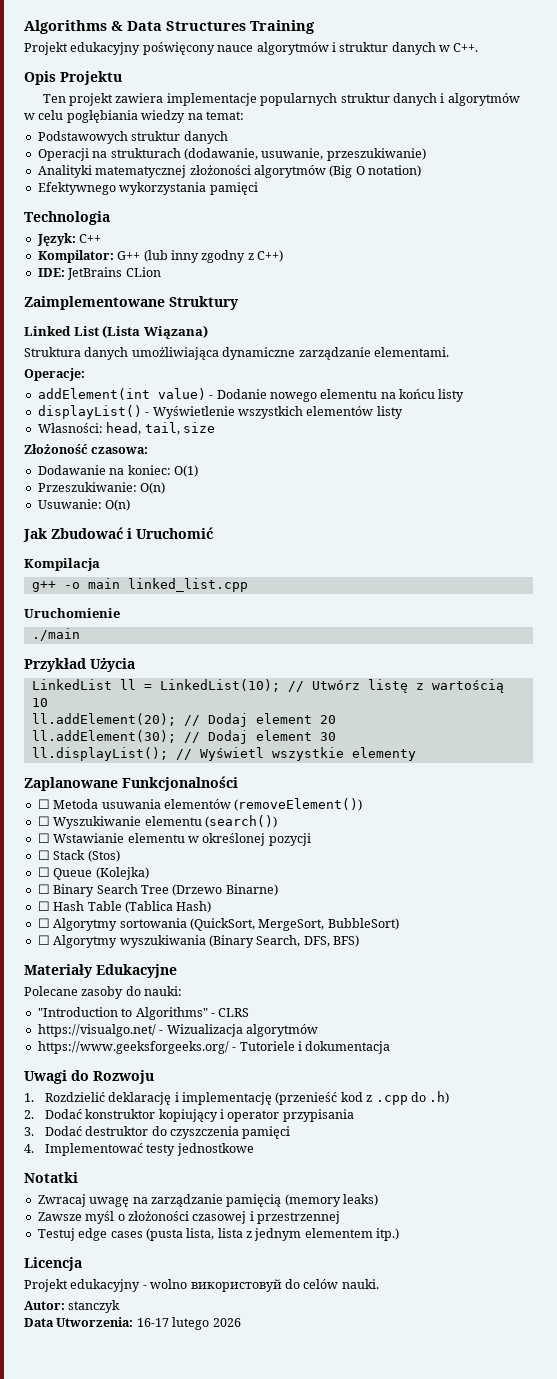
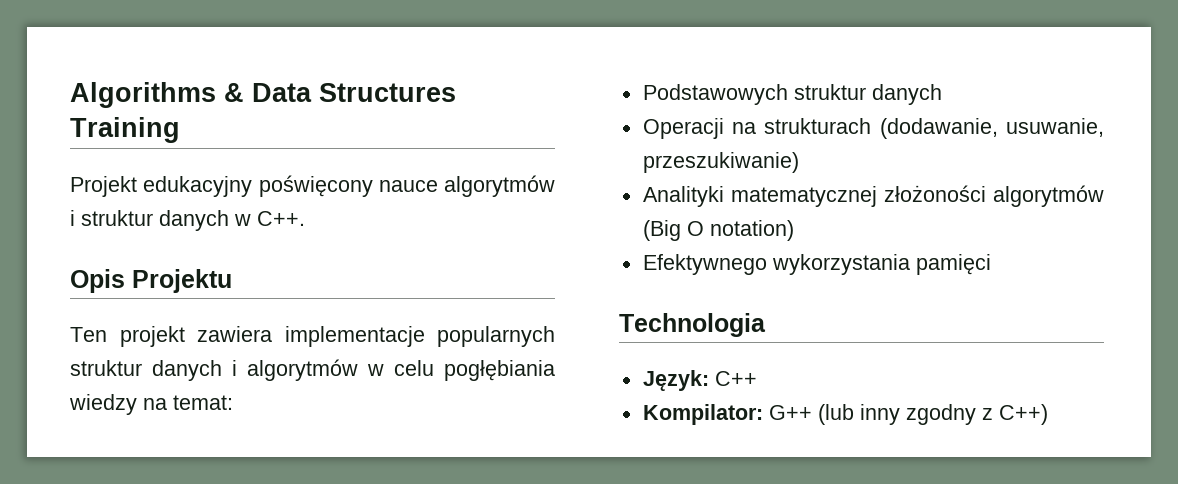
- IDE: JetBrains CLion
- Zaimplementowane Struktury
- Linked List (Lista Wiązana)
- Struktura danych umożliwiająca dynamiczne zarządzanie elementami.
- Operacje:
- addElement(int value) - Dodanie nowego elementu na końcu listy
- displayList() - Wyświetlenie wszystkich elementów listy
- Własności: head, tail, size
- Złożoność czasowa:
- Dodawanie na koniec: O(1)
- Przeszukiwanie: O(n)
- Usuwanie: O(n)
- Jak Zbudować i Uruchomić
- Kompilacja
- g++ -o main linked_list.cpp
- Uruchomienie
- ./main
- Przykład Użycia
- LinkedList ll = LinkedList(10); // Utwórz listę z wartością 10
- ll.addElement(20); // Dodaj element 20
- ll.addElement(30); // Dodaj element 30
- ll.displayList(); // Wyświetl wszystkie elementy
- Zaplanowane Funkcjonalności
- ☐ Metoda usuwania elementów (removeElement())
- ☐ Wyszukiwanie elementu (search())
- ☐ Wstawianie elementu w określonej pozycji
- ☐ Stack (Stos)
- ☐ Queue (Kolejka)
- ☐ Binary Search Tree (Drzewo Binarne)
- ☐ Hash Table (Tablica Hash)
- ☐ Algorytmy sortowania (QuickSort, MergeSort, BubbleSort)
- ☐ Algorytmy wyszukiwania (Binary Search, DFS, BFS)
- Materiały Edukacyjne
- Polecane zasoby do nauki:
- "Introduction to Algorithms" - CLRS
- https://visualgo.net/ - Wizualizacja algorytmów
- https://www.geeksforgeeks.org/ - Tutoriele i dokumentacja
- Uwagi do Rozwoju
- 1. Rozdzielić deklarację i implementację (przenieść kod z .cpp do .h)
- 2. Dodać konstruktor kopiujący i operator przypisania
- 3. Dodać destruktor do czyszczenia pamięci
- 4. Implementować testy jednostkowe
- Notatki
- Zwracaj uwagę na zarządzanie pamięcią (memory leaks)
- Zawsze myśl o złożoności czasowej i przestrzennej
- Testuj edge cases (pusta lista, lista z jednym elementem itp.)
- Licencja
- Projekt edukacyjny - wolno використовуй do celów nauki.
- Autor: stanczyk
- Data Utworzenia: 16-17 lutego 2026

